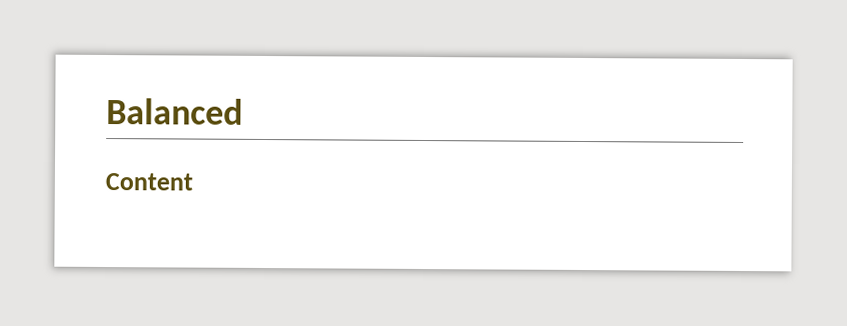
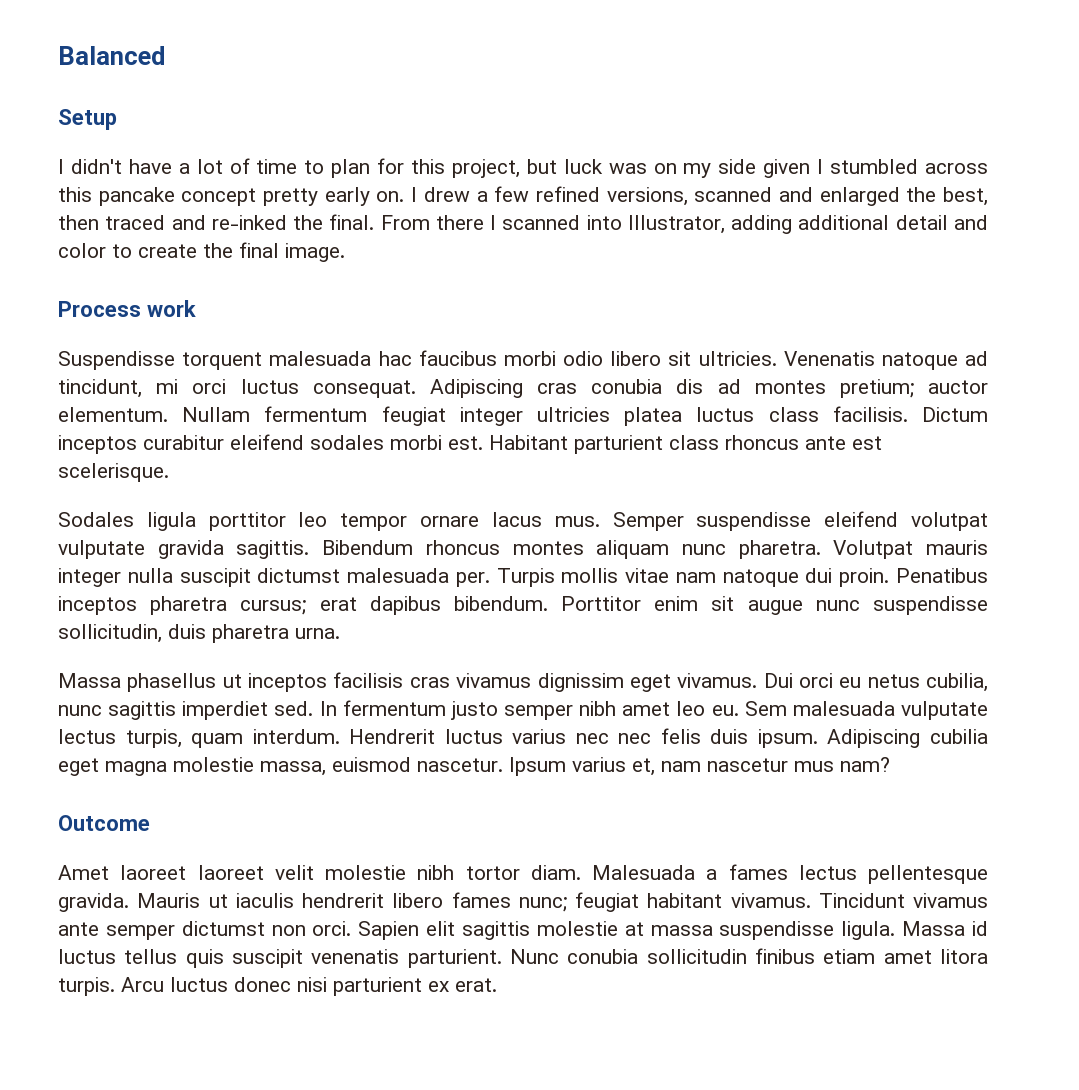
- Content
+ Setup
+ I didn't have a lot of time to plan for this project, but luck was on my side given I stumbled across this pancake concept pretty early on. I drew a few refined versions, scanned and enlarged the best, then traced and re-inked the final. From there I scanned into Illustrator, adding additional detail and color to create the final image.
+ Process work
+ Suspendisse torquent malesuada hac faucibus morbi odio libero sit ultricies. Venenatis natoque ad tincidunt, mi orci luctus consequat. Adipiscing cras conubia dis ad montes pretium; auctor elementum. Nullam fermentum feugiat integer ultricies platea luctus class facilisis. Dictum inceptos curabitur eleifend sodales morbi est. Habitant parturient class rhoncus ante est scelerisque.
+ Sodales ligula porttitor leo tempor ornare lacus mus. Semper suspendisse eleifend volutpat vulputate gravida sagittis. Bibendum rhoncus montes aliquam nunc pharetra. Volutpat mauris integer nulla suscipit dictumst malesuada per. Turpis mollis vitae nam natoque dui proin. Penatibus inceptos pharetra cursus; erat dapibus bibendum. Porttitor enim sit augue nunc suspendisse sollicitudin, duis pharetra urna.
+ Massa phasellus ut inceptos facilisis cras vivamus dignissim eget vivamus. Dui orci eu netus cubilia, nunc sagittis imperdiet sed. In fermentum justo semper nibh amet leo eu. Sem malesuada vulputate lectus turpis, quam interdum. Hendrerit luctus varius nec nec felis duis ipsum. Adipiscing cubilia eget magna molestie massa, euismod nascetur. Ipsum varius et, nam nascetur mus nam?
+ Outcome
+ Amet laoreet laoreet velit molestie nibh tortor diam. Malesuada a fames lectus pellentesque gravida. Mauris ut iaculis hendrerit libero fames nunc; feugiat habitant vivamus. Tincidunt vivamus ante semper dictumst non orci. Sapien elit sagittis molestie at massa suspendisse ligula. Massa id luctus tellus quis suscipit venenatis parturient. Nunc conubia sollicitudin finibus etiam amet litora turpis. Arcu luctus donec nisi parturient ex erat.

